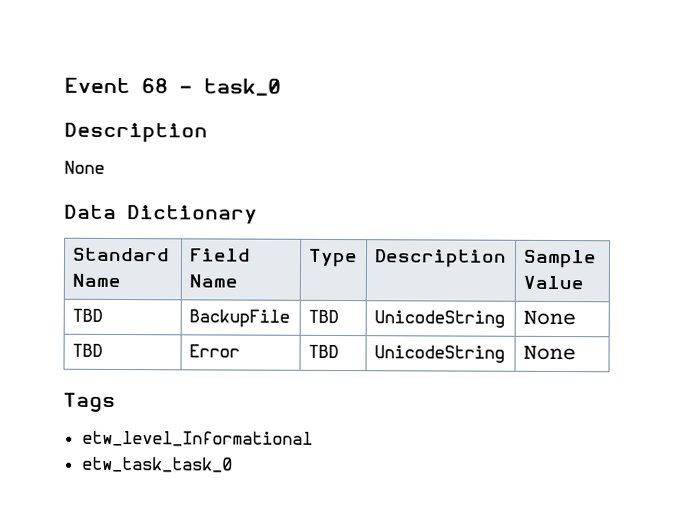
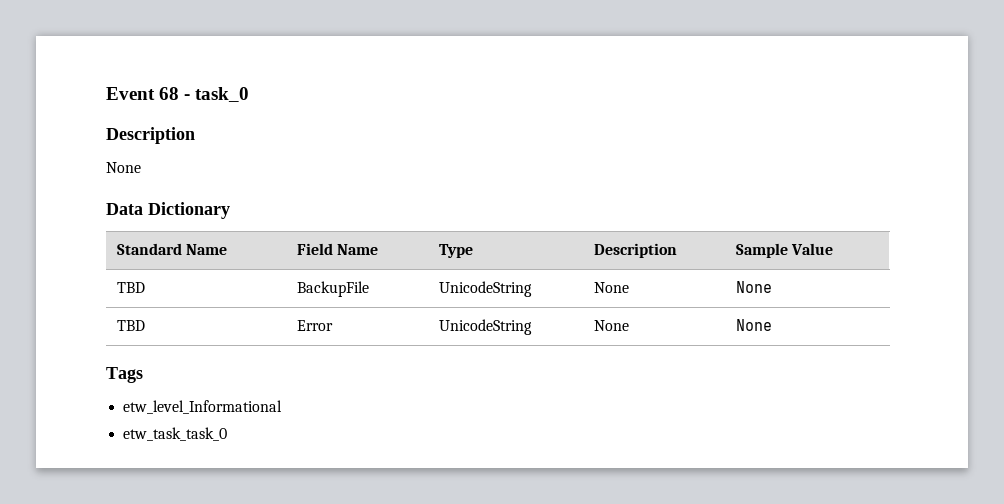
- TBD | BackupFile | TBD | UnicodeString | None
+ TBD | BackupFile | UnicodeString | None | None
- TBD | Error | TBD | UnicodeString | None
+ TBD | Error | UnicodeString | None | None

